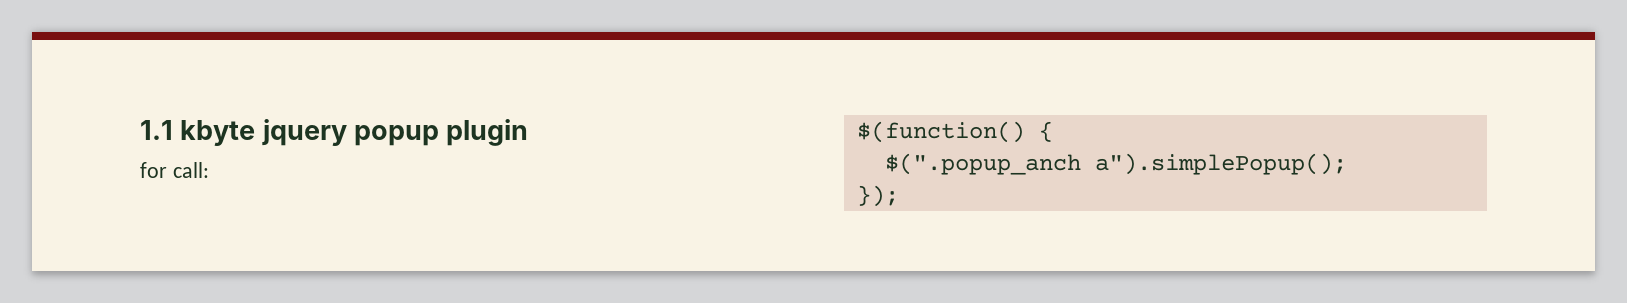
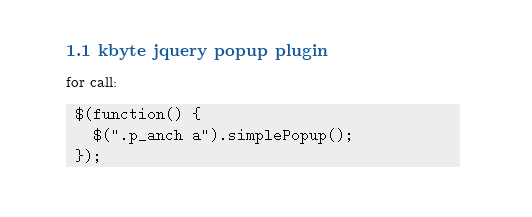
- $(".popup_anch a").simplePopup();
+ $(".p_anch a").simplePopup();

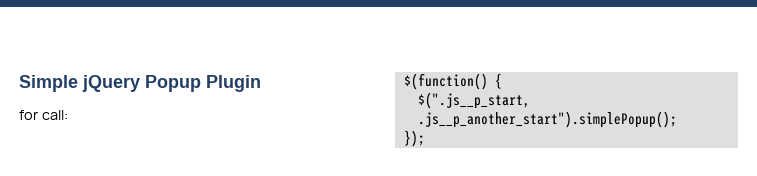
- 1.1 kbyte jquery popup plugin
+ Simple jQuery Popup Plugin
- $(".p_anch a").simplePopup();
+ $(".js__p_start, .js__p_another_start").simplePopup();

